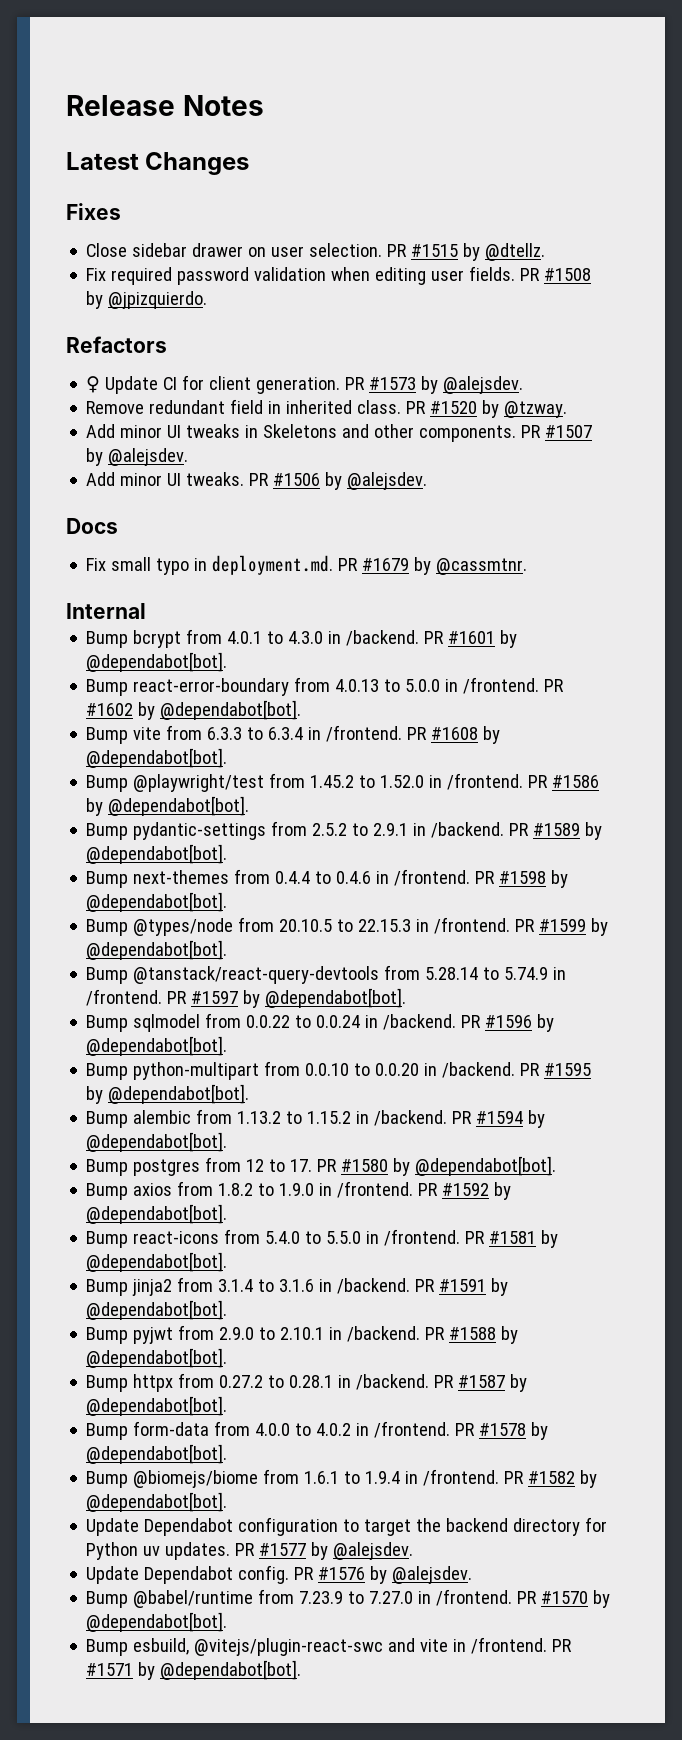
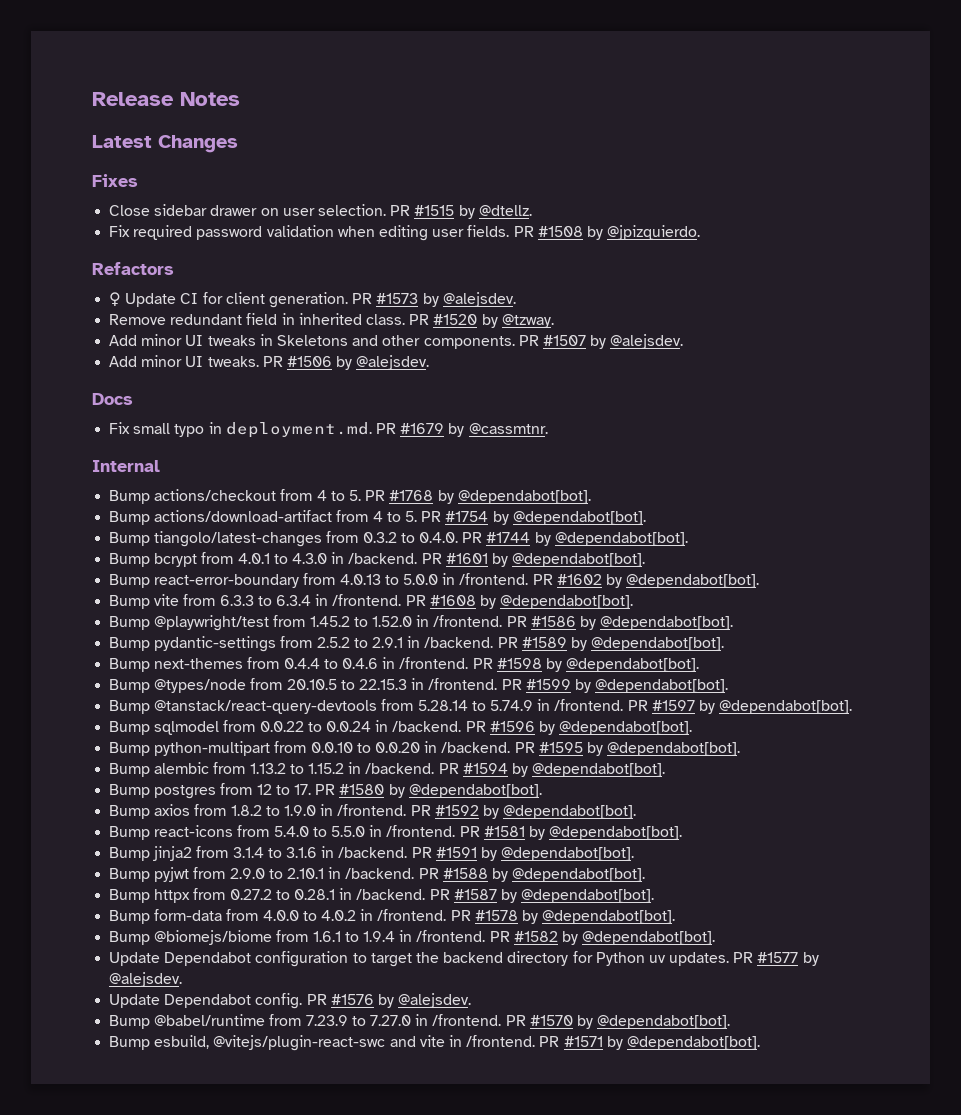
+ Bump actions/checkout from 4 to 5. PR #1768 by @dependabot[bot].
+ Bump actions/download-artifact from 4 to 5. PR #1754 by @dependabot[bot].
+ Bump tiangolo/latest-changes from 0.3.2 to 0.4.0. PR #1744 by @dependabot[bot].

